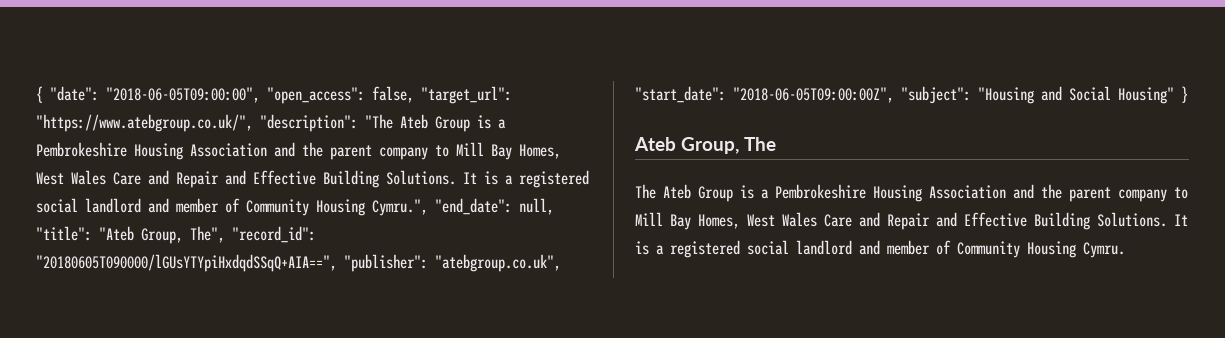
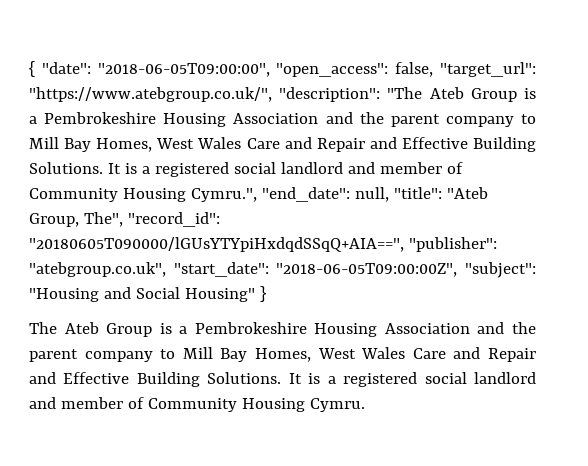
- Ateb Group, The

